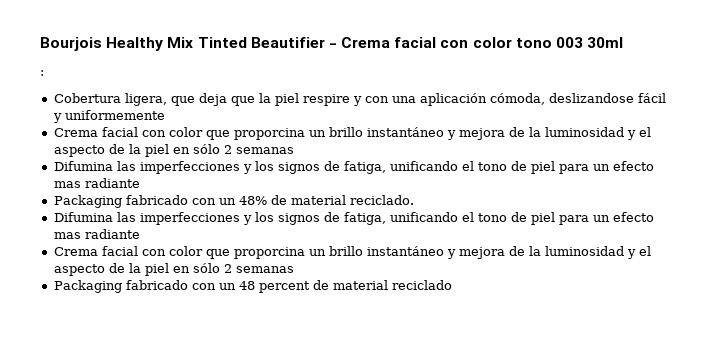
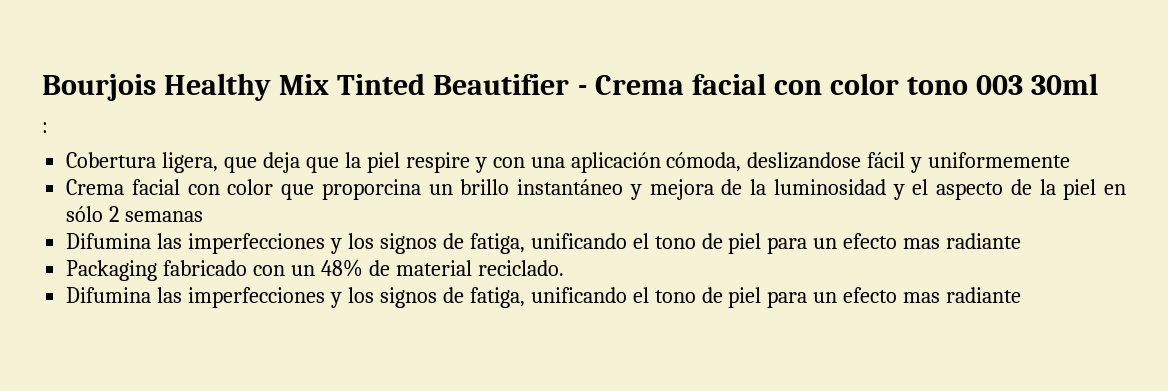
  Packaging fabricado con un 48% de material reciclado.
  Difumina las imperfecciones y los signos de fatiga, unificando el tono de piel para un efecto mas radiante
- Crema facial con color que proporcina un brillo instantáneo y mejora de la luminosidad y el aspecto de la piel en sólo 2 semanas
- Packaging fabricado con un 48 percent de material reciclado

